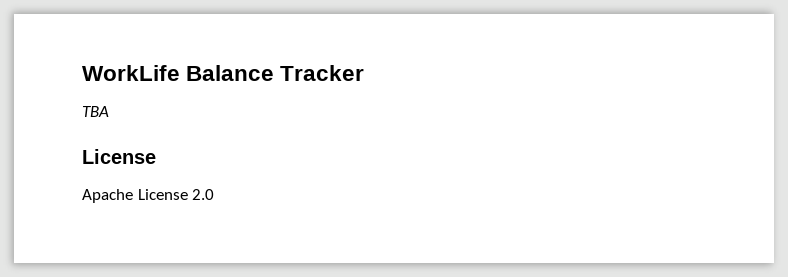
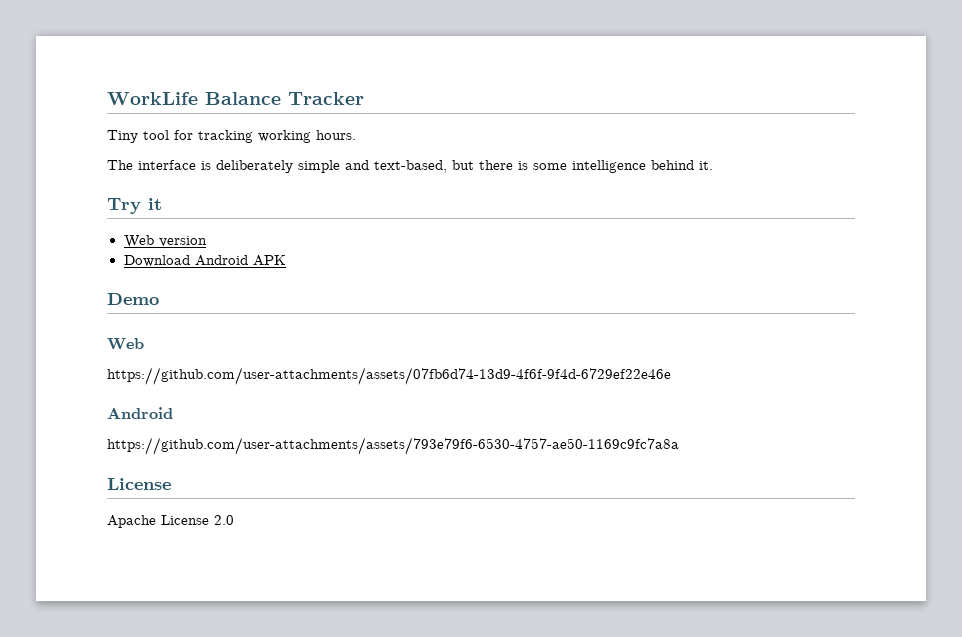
- TBA
+ Tiny tool for tracking working hours.
+ The interface is deliberately simple and text-based, but there is some intelligence behind it.
+ Try it
+ Web version
+ Download Android APK
+ Demo
+ Web
+ https://github.com/user-attachments/assets/07fb6d74-13d9-4f6f-9f4d-6729ef22e46e
+ Android
+ https://github.com/user-attachments/assets/793e79f6-6530-4757-ae50-1169c9fc7a8a

